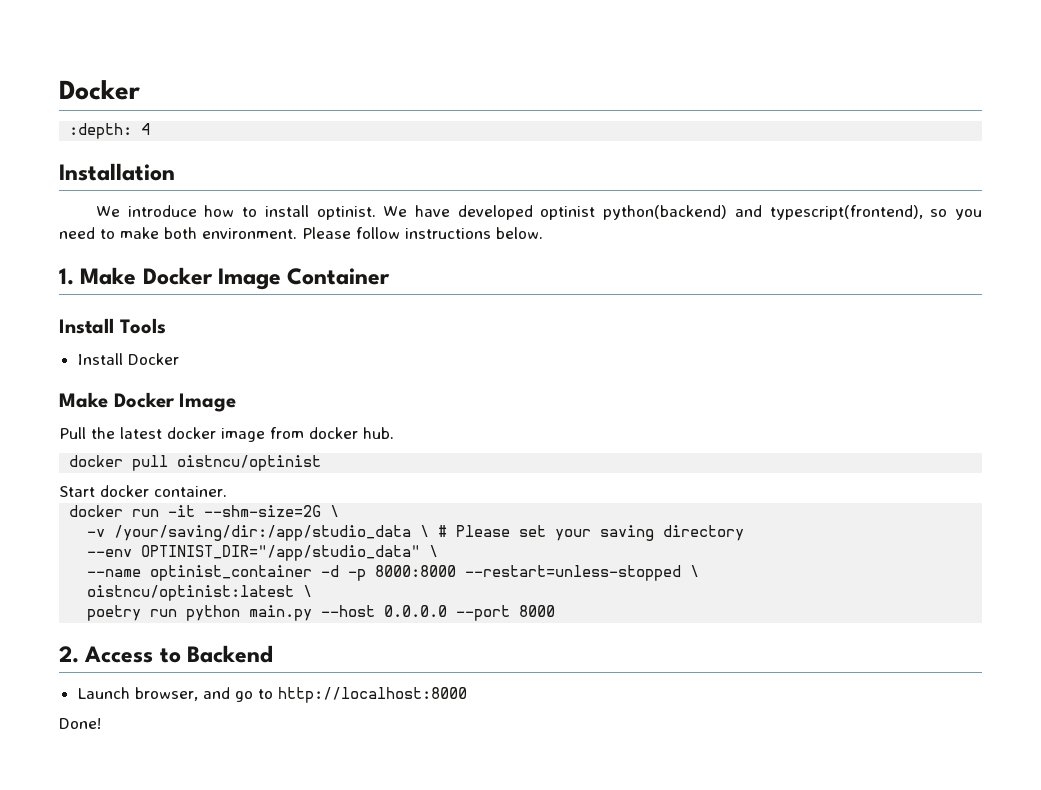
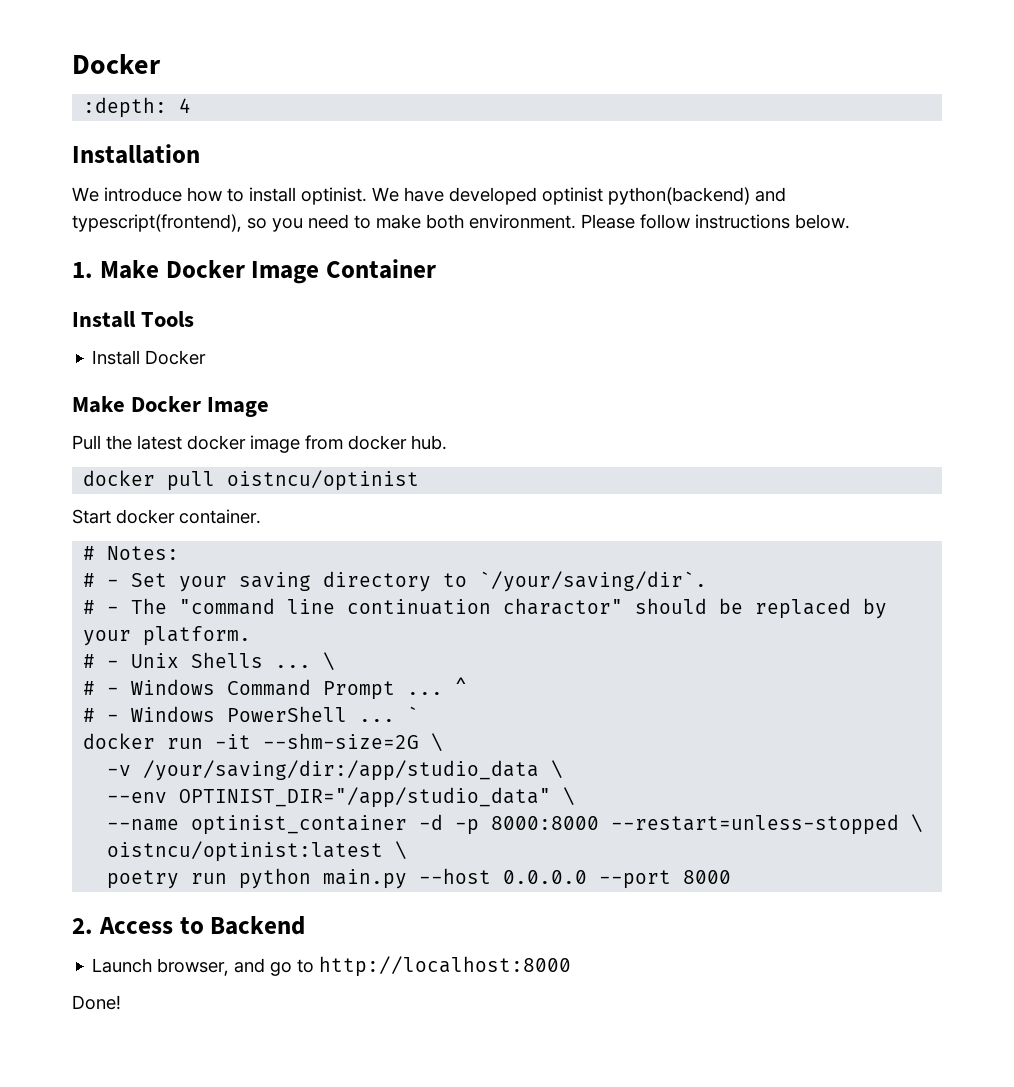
+ # Notes:
+ # - Set your saving directory to `/your/saving/dir`.
+ # - The "command line continuation charactor" should be replaced by your platform.
+ # - Unix Shells ... \
+ # - Windows Command Prompt ... ^
+ # - Windows PowerShell ... `
- -v /your/saving/dir:/app/studio_data \ # Please set your saving directory
+ -v /your/saving/dir:/app/studio_data \

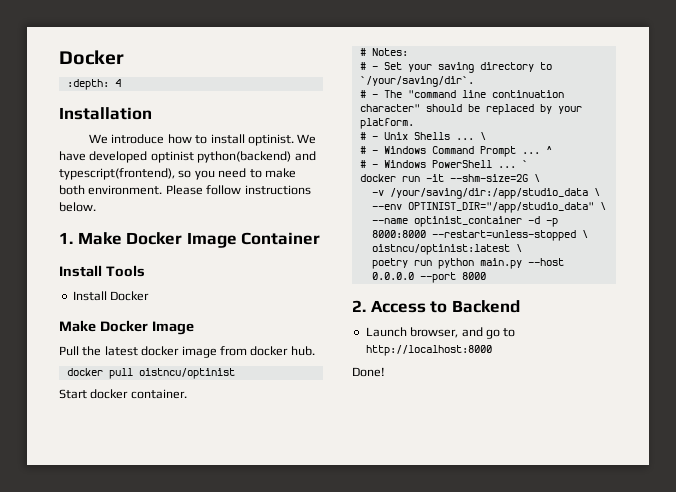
- # - The "command line continuation charactor" should be replaced by your platform.
+ # - The "command line continuation character" should be replaced by your platform.

